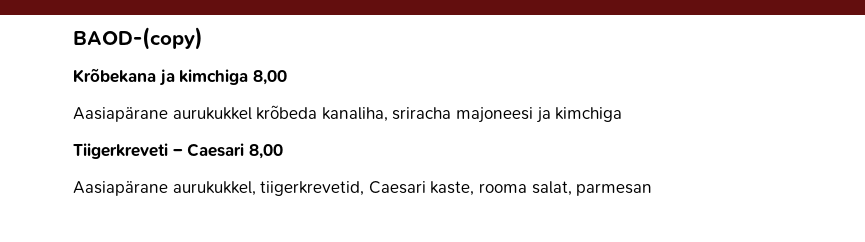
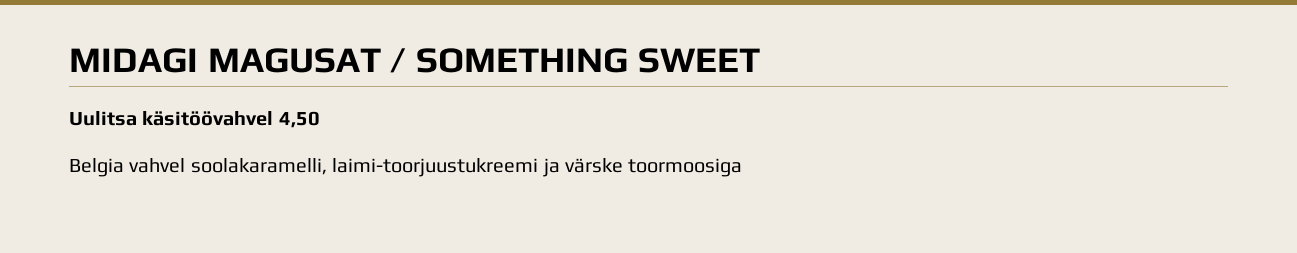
- BAOD-(copy)
- Krõbekana ja kimchiga 8,00
- Aasiapärane aurukukkel krõbeda kanaliha, sriracha majoneesi ja kimchiga
- Tiigerkreveti – Caesari 8,00
- Aasiapärane aurukukkel, tiigerkrevetid, Caesari kaste, rooma salat, parmesan
+ MIDAGI MAGUSAT / SOMETHING SWEET
+ Uulitsa käsitöövahvel 4,50
+ Belgia vahvel soolakaramelli, laimi-toorjuustukreemi ja värske toormoosiga

